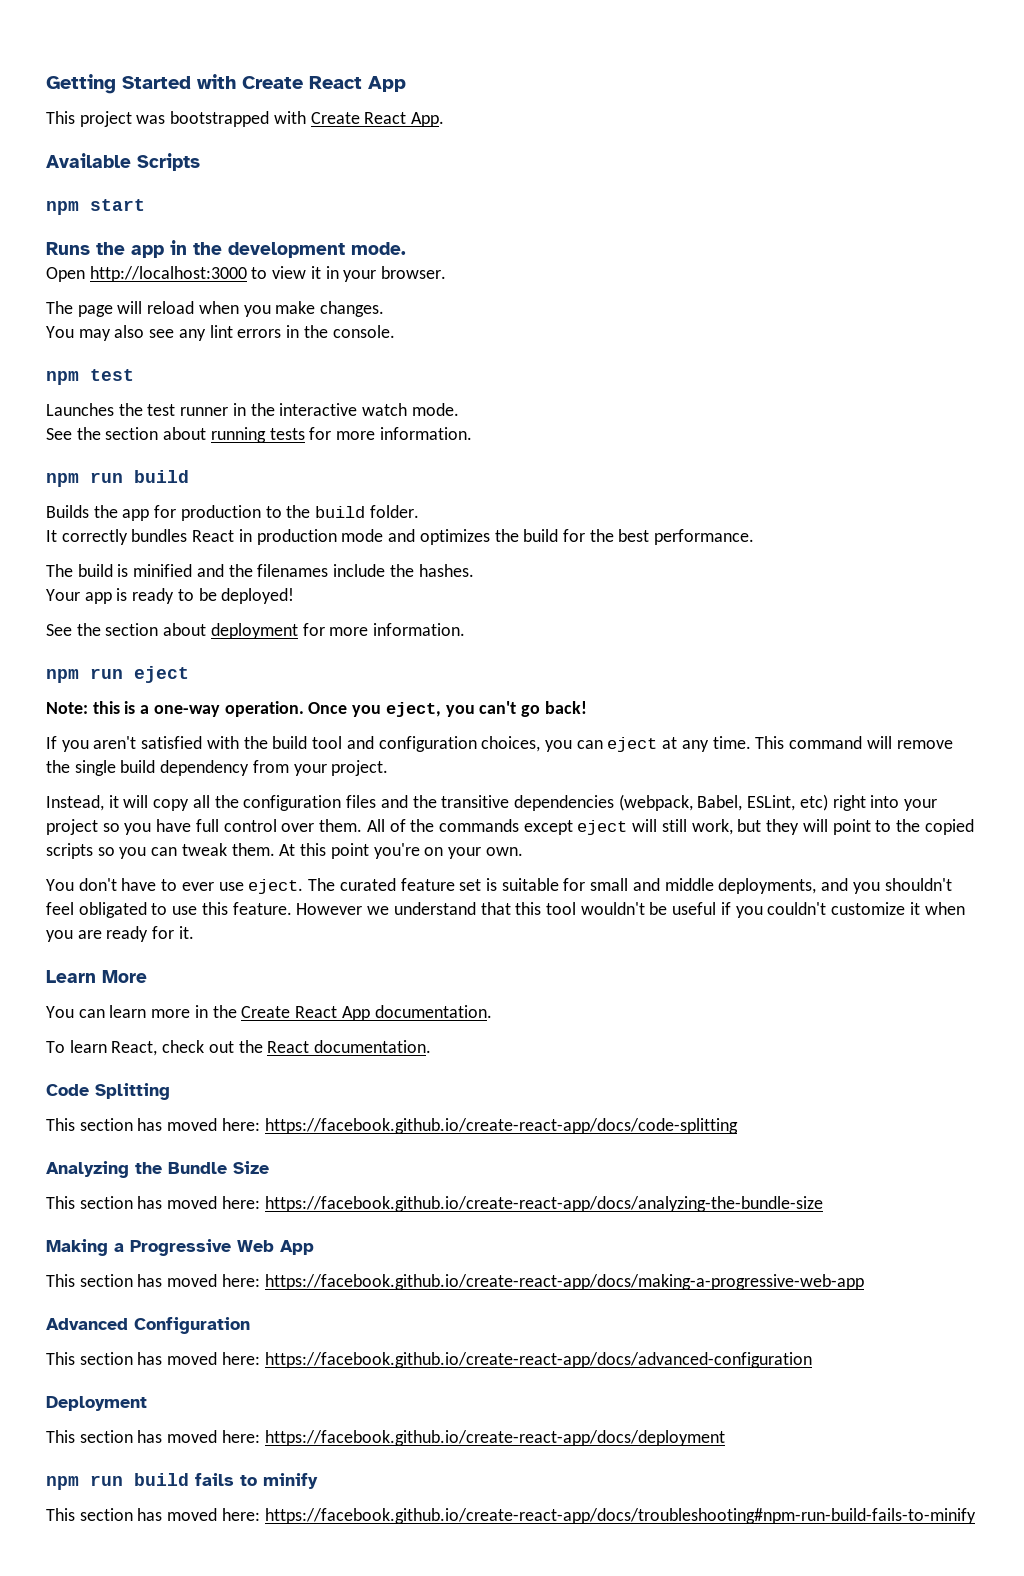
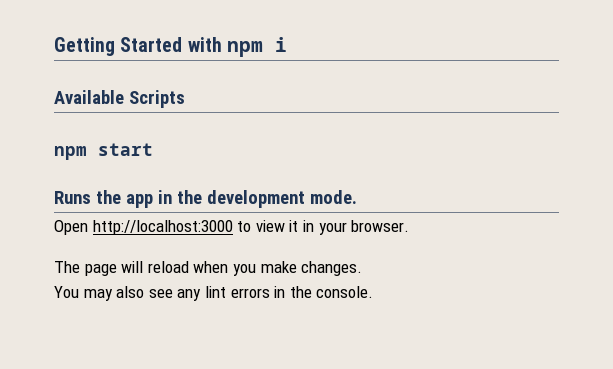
- Getting Started with Create React App
- This project was bootstrapped with Create React App.
+ Getting Started with npm i
- npm test
- Launches the test runner in the interactive watch mode.
- See the section about running tests for more information.
- npm run build
- Builds the app for production to the build folder.
- It correctly bundles React in production mode and optimizes the build for the best performance.
- The build is minified and the filenames include the hashes.
- Your app is ready to be deployed!
- See the section about deployment for more information.
- npm run eject
- Note: this is a one-way operation. Once you eject, you can't go back!
- If you aren't satisfied with the build tool and configuration choices, you can eject at any time. This command will remove the single build dependency from your project.
- Instead, it will copy all the configuration files and the transitive dependencies (webpack, Babel, ESLint, etc) right into your project so you have full control over them. All of the commands except eject will still work, but they will point to the copied scripts so you can tweak them. At this point you're on your own.
- You don't have to ever use eject. The curated feature set is suitable for small and middle deployments, and you shouldn't feel obligated to use this feature. However we understand that this tool wouldn't be useful if you couldn't customize it when you are ready for it.
- Learn More
- You can learn more in the Create React App documentation.
- To learn React, check out the React documentation.
- Code Splitting
- This section has moved here: https://facebook.github.io/create-react-app/docs/code-splitting
- Analyzing the Bundle Size
- This section has moved here: https://facebook.github.io/create-react-app/docs/analyzing-the-bundle-size
- Making a Progressive Web App
- This section has moved here: https://facebook.github.io/create-react-app/docs/making-a-progressive-web-app
- Advanced Configuration
- This section has moved here: https://facebook.github.io/create-react-app/docs/advanced-configuration
- Deployment
- This section has moved here: https://facebook.github.io/create-react-app/docs/deployment
- npm run build fails to minify
- This section has moved here: https://facebook.github.io/create-react-app/docs/troubleshooting#npm-run-build-fails-to-minify

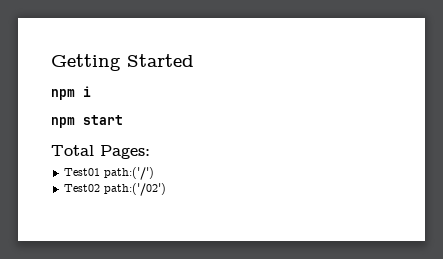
- Getting Started with npm i
+ Getting Started
+ npm i
- Available Scripts
- Runs the app in the development mode.
- Open http://localhost:3000 to view it in your browser.
- The page will reload when you make changes.
- You may also see any lint errors in the console.
+ Total Pages:
+ Test01 path:('/')
+ Test02 path:('/02')

